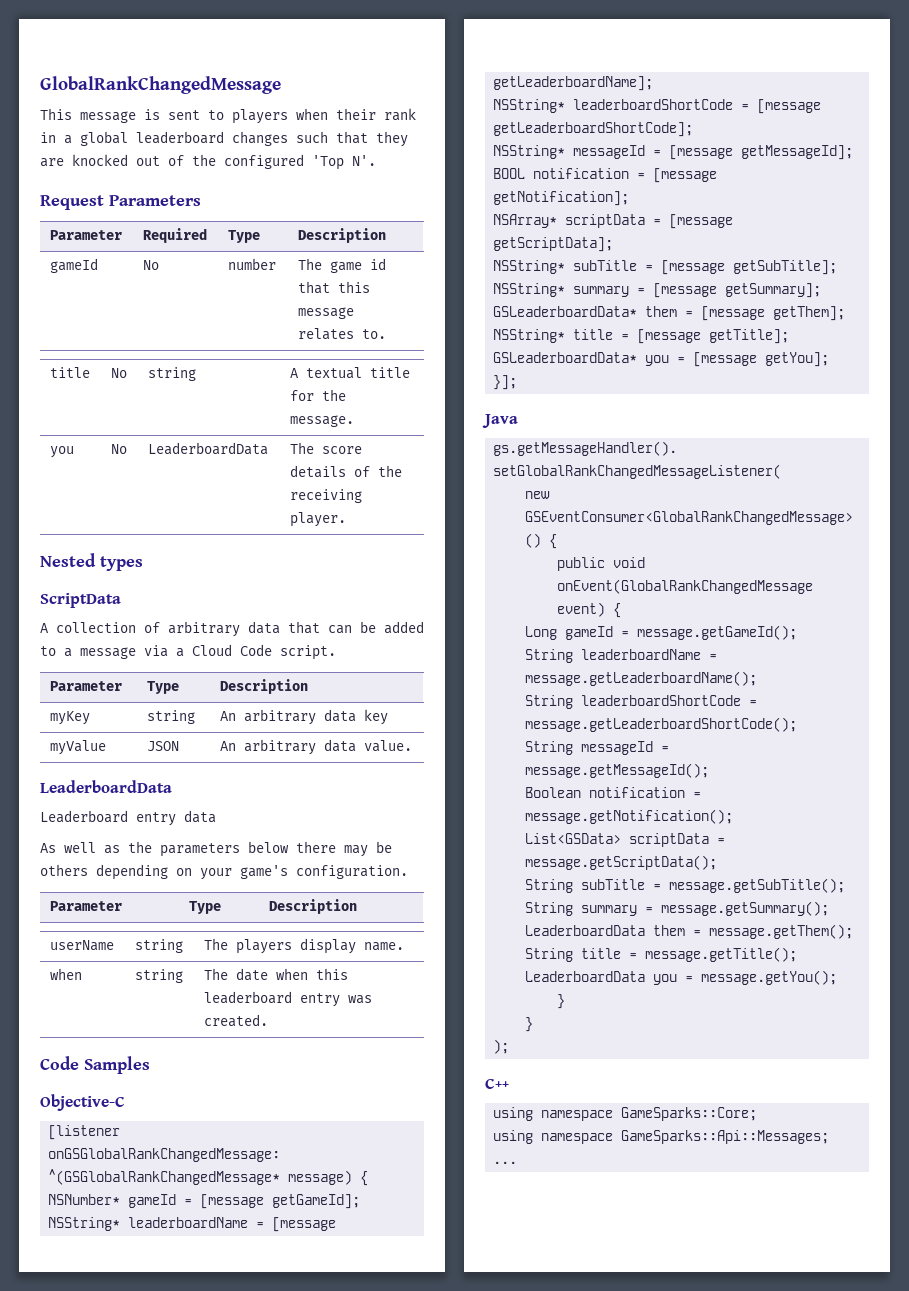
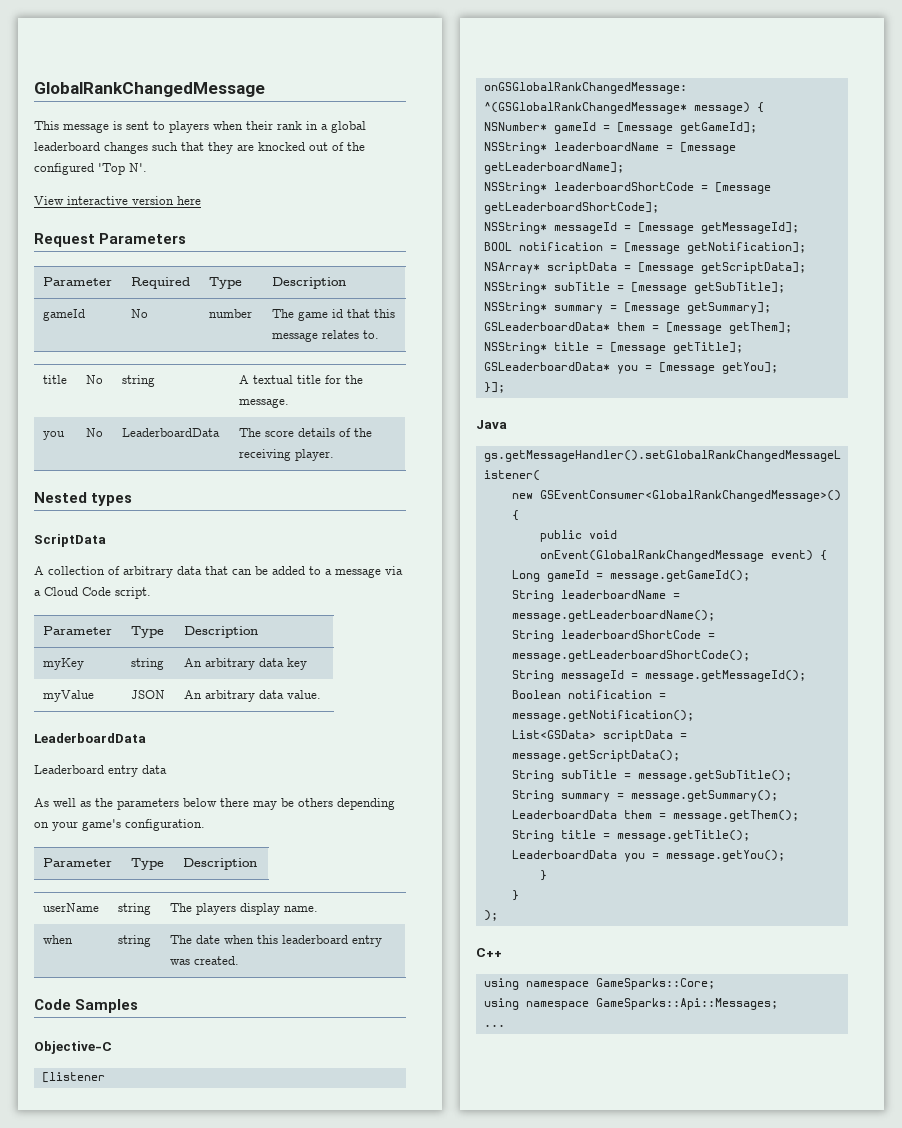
+ View interactive version here

